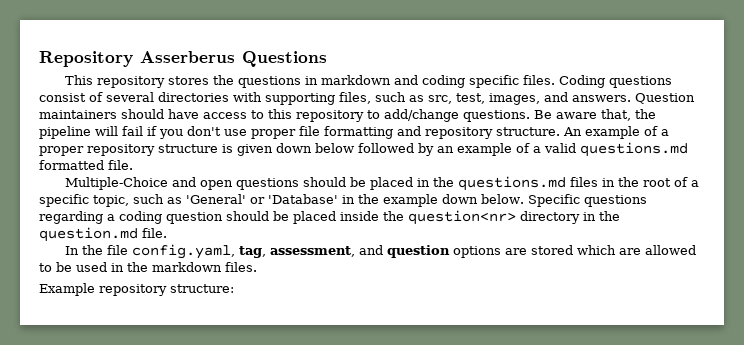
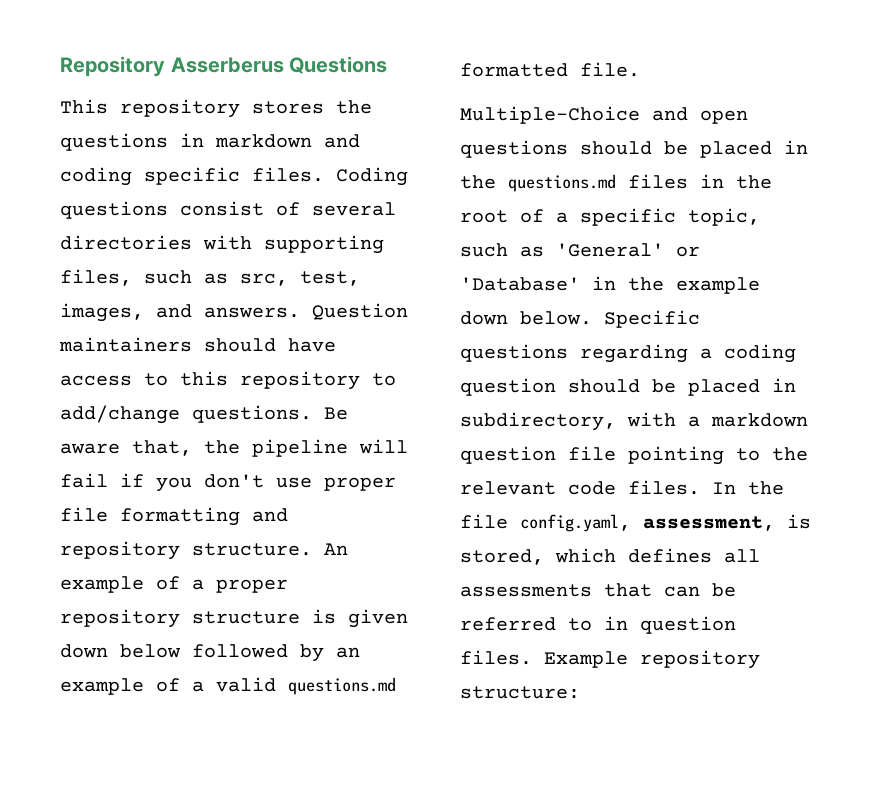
- Specific questions regarding a coding question should be placed inside the question<nr> directory in the question.md file.
- In the file config.yaml, tag, assessment, and question options are stored which are allowed to be used in the markdown files.
- Example repository structure:
+ Specific questions regarding a coding question should be placed in subdirectory, with a markdown question file pointing to the relevant code files. In the file config.yaml, assessment, is stored, which defines all assessments that can be referred to in question files. Example repository structure:

